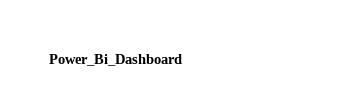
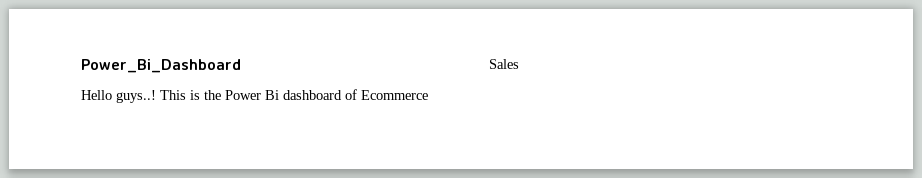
+ Hello guys..! This is the Power Bi dashboard of Ecommerce Sales

